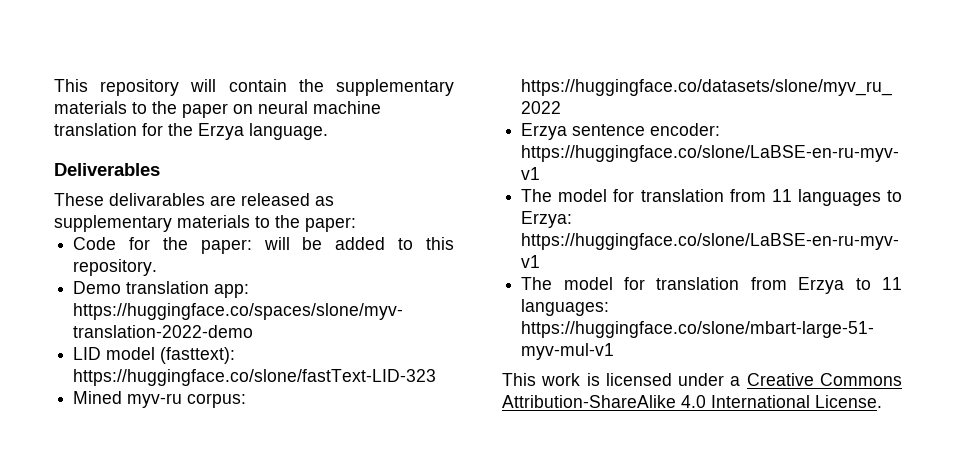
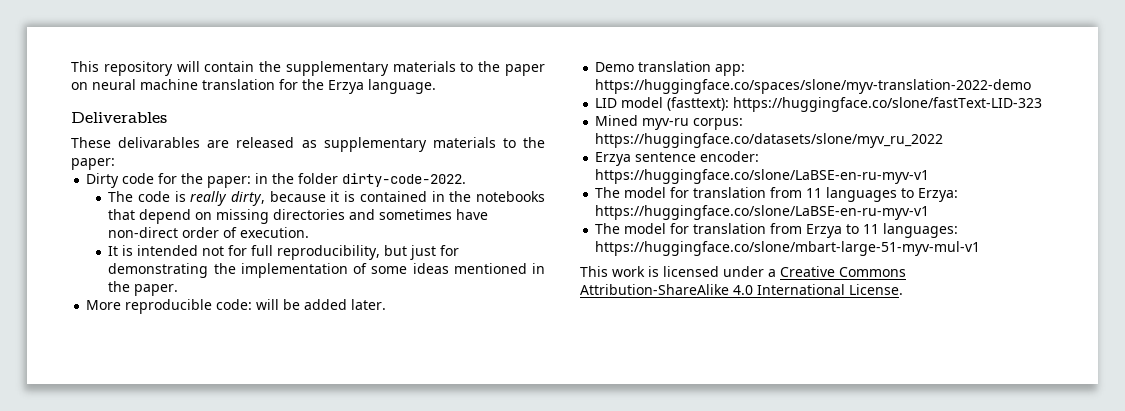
- Code for the paper: will be added to this repository.
+ Dirty code for the paper: in the folder dirty-code-2022.
+ The code is really dirty, because it is contained in the notebooks that depend on missing directories and sometimes have non-direct order of execution.
+ It is intended not for full reproducibility, but just for demonstrating the implementation of some ideas mentioned in the paper.
+ More reproducible code: will be added later.

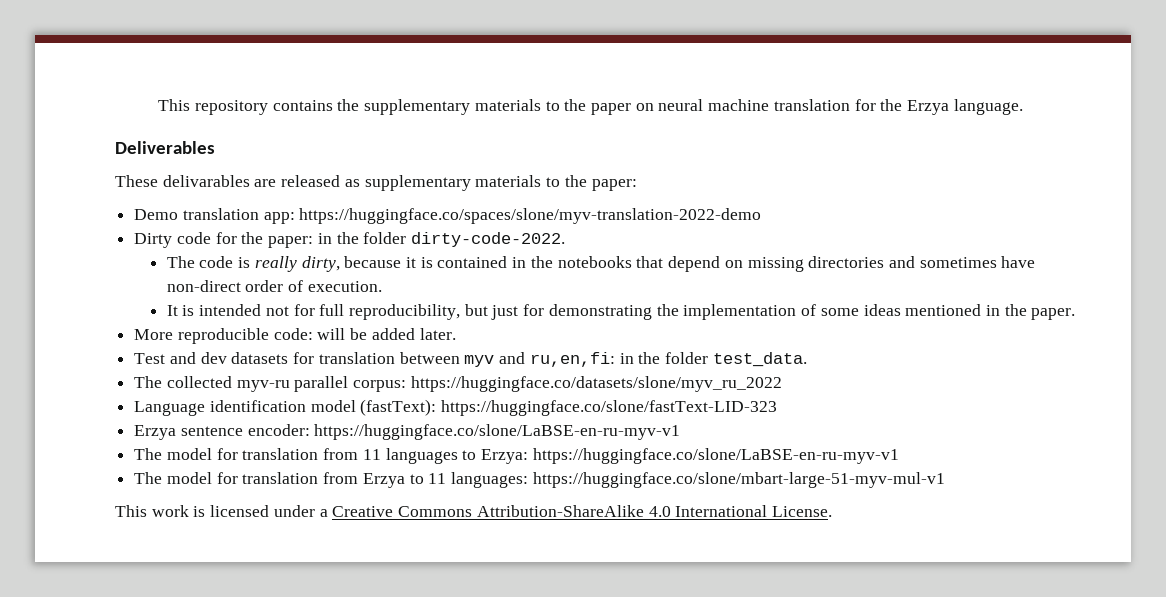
- This repository will contain the supplementary materials to the paper on neural machine translation for the Erzya language.
+ This repository contains the supplementary materials to the paper on neural machine translation for the Erzya language.
+ Demo translation app: https://huggingface.co/spaces/slone/myv-translation-2022-demo
- Demo translation app: https://huggingface.co/spaces/slone/myv-translation-2022-demo
- LID model (fasttext): https://huggingface.co/slone/fastText-LID-323
- Mined myv-ru corpus: https://huggingface.co/datasets/slone/myv_ru_2022
+ Test and dev datasets for translation between myv and ru,en,fi: in the folder test_data.
+ The collected myv-ru parallel corpus: https://huggingface.co/datasets/slone/myv_ru_2022
+ Language identification model (fastText): https://huggingface.co/slone/fastText-LID-323

